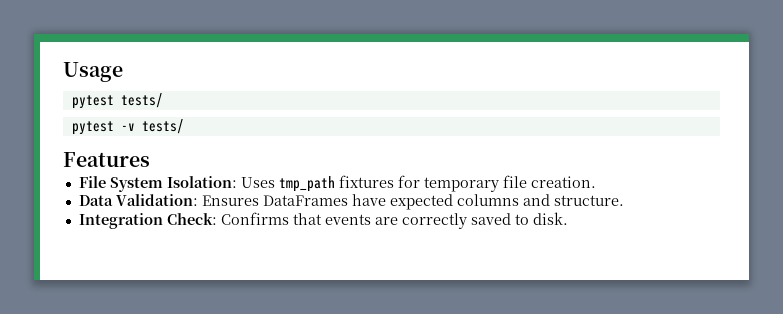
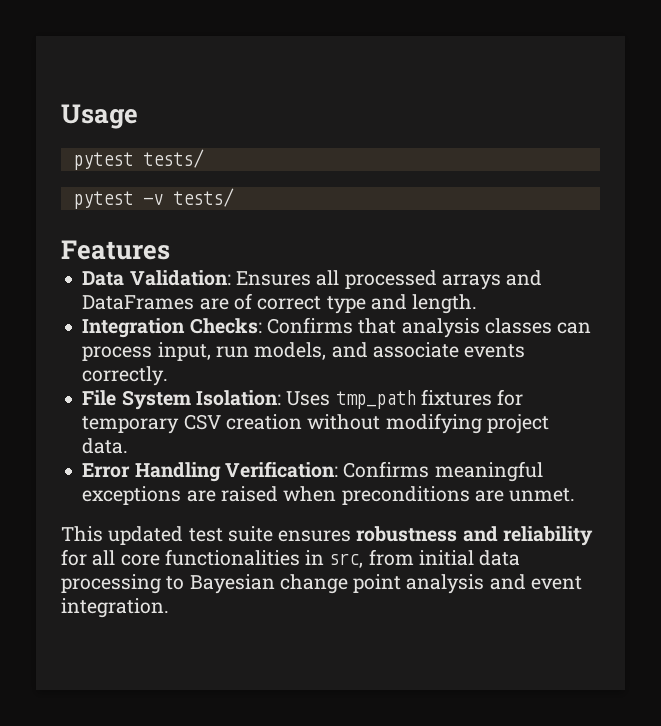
+ Data Validation: Ensures all processed arrays and DataFrames are of correct type and length.
+ Integration Checks: Confirms that analysis classes can process input, run models, and associate events correctly.
- File System Isolation: Uses tmp_path fixtures for temporary file creation.
- Data Validation: Ensures DataFrames have expected columns and structure.
- Integration Check: Confirms that events are correctly saved to disk.
+ File System Isolation: Uses tmp_path fixtures for temporary CSV creation without modifying project data.
+ Error Handling Verification: Confirms meaningful exceptions are raised when preconditions are unmet.
+ This updated test suite ensures robustness and reliability for all core functionalities in src, from initial data processing to Bayesian change point analysis and event integration.

